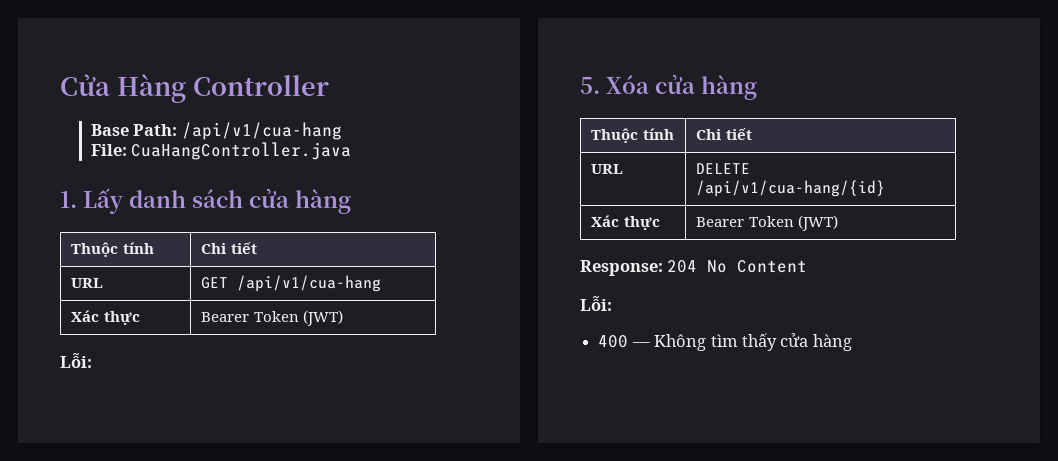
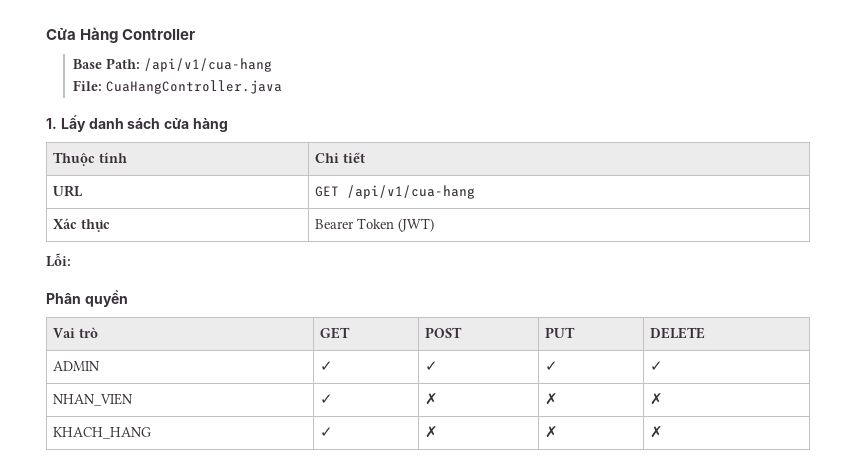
- 5. Xóa cửa hàng
- Thuộc tính | Chi tiết
- URL | DELETE /api/v1/cua-hang/{id}
- Xác thực | Bearer Token (JWT)
- Response: 204 No Content
- Lỗi:
- 400 — Không tìm thấy cửa hàng
+ Phân quyền
+ Vai trò | GET | POST | PUT | DELETE
+ ADMIN | ✓ | ✓ | ✓ | ✓
+ NHAN_VIEN | ✓ | ✗ | ✗ | ✗
+ KHACH_HANG | ✓ | ✗ | ✗ | ✗

